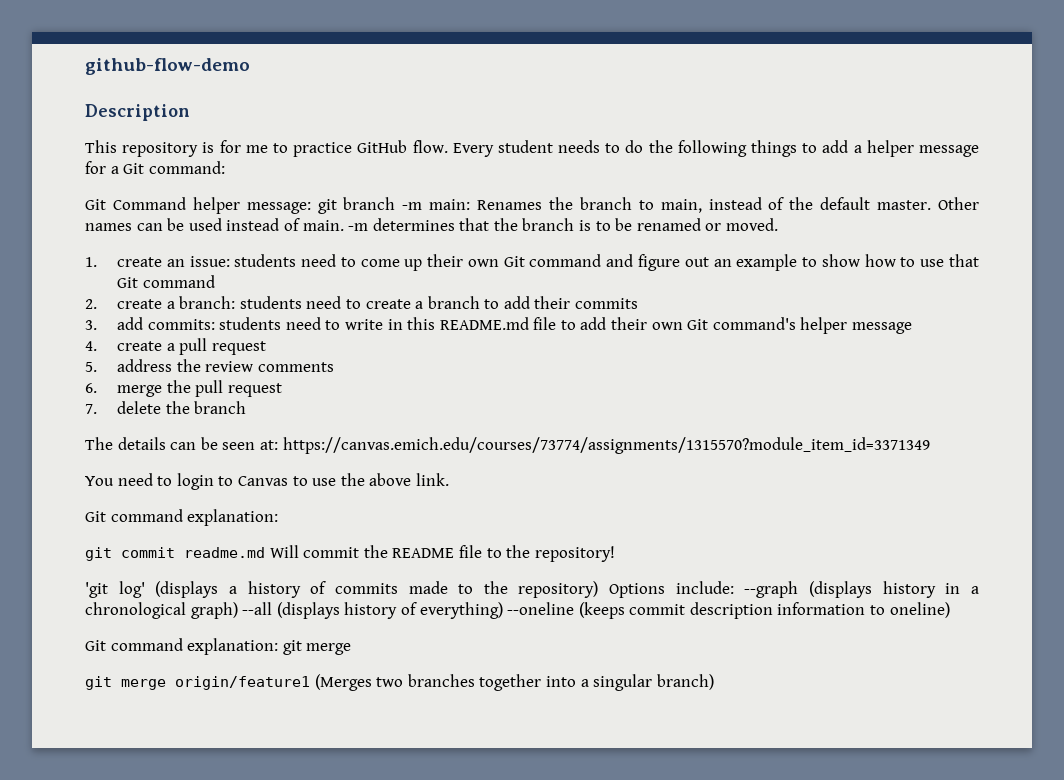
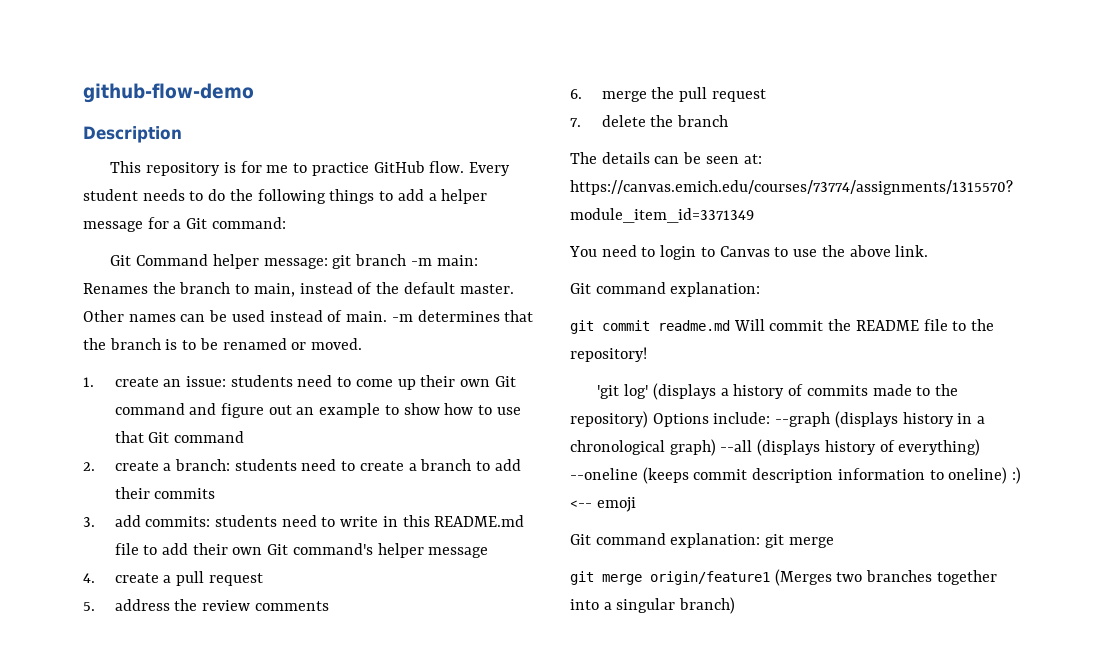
- 'git log' (displays a history of commits made to the repository) Options include: --graph (displays history in a chronological graph) --all (displays history of everything) --oneline (keeps commit description information to oneline)
+ 'git log' (displays a history of commits made to the repository) Options include: --graph (displays history in a chronological graph) --all (displays history of everything) --oneline (keeps commit description information to oneline) :) <-- emoji

